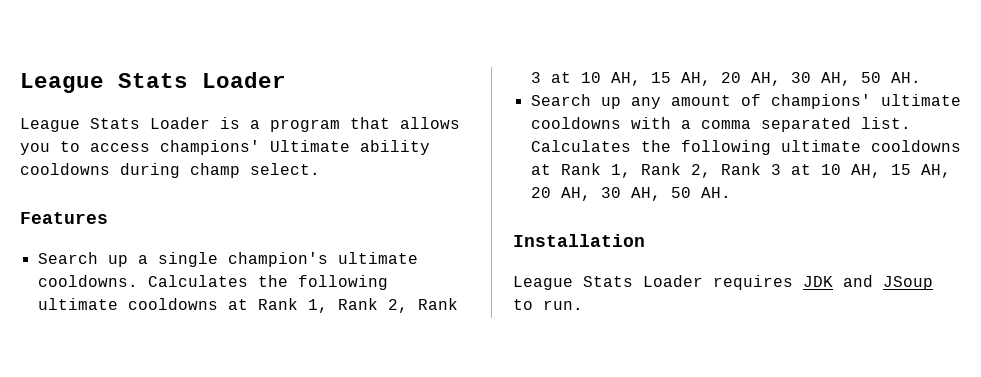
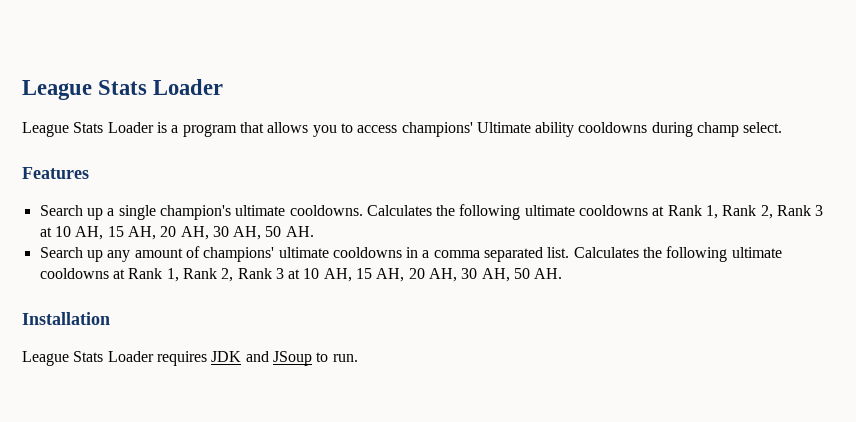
- Search up any amount of champions' ultimate cooldowns with a comma separated list.
+ Search up any amount of champions' ultimate cooldowns in a comma separated list.

